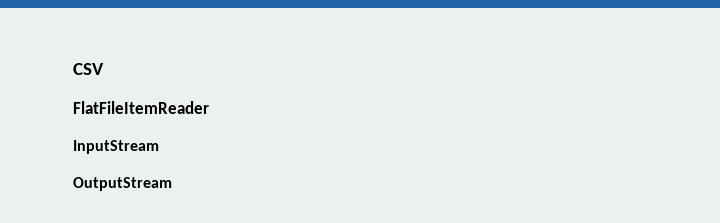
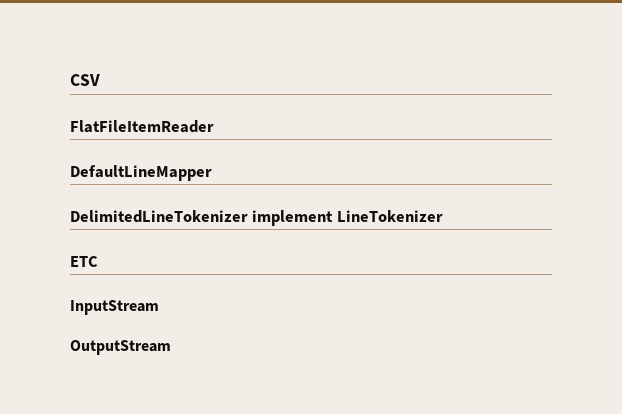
+ DefaultLineMapper
+ DelimitedLineTokenizer implement LineTokenizer
+ ETC

